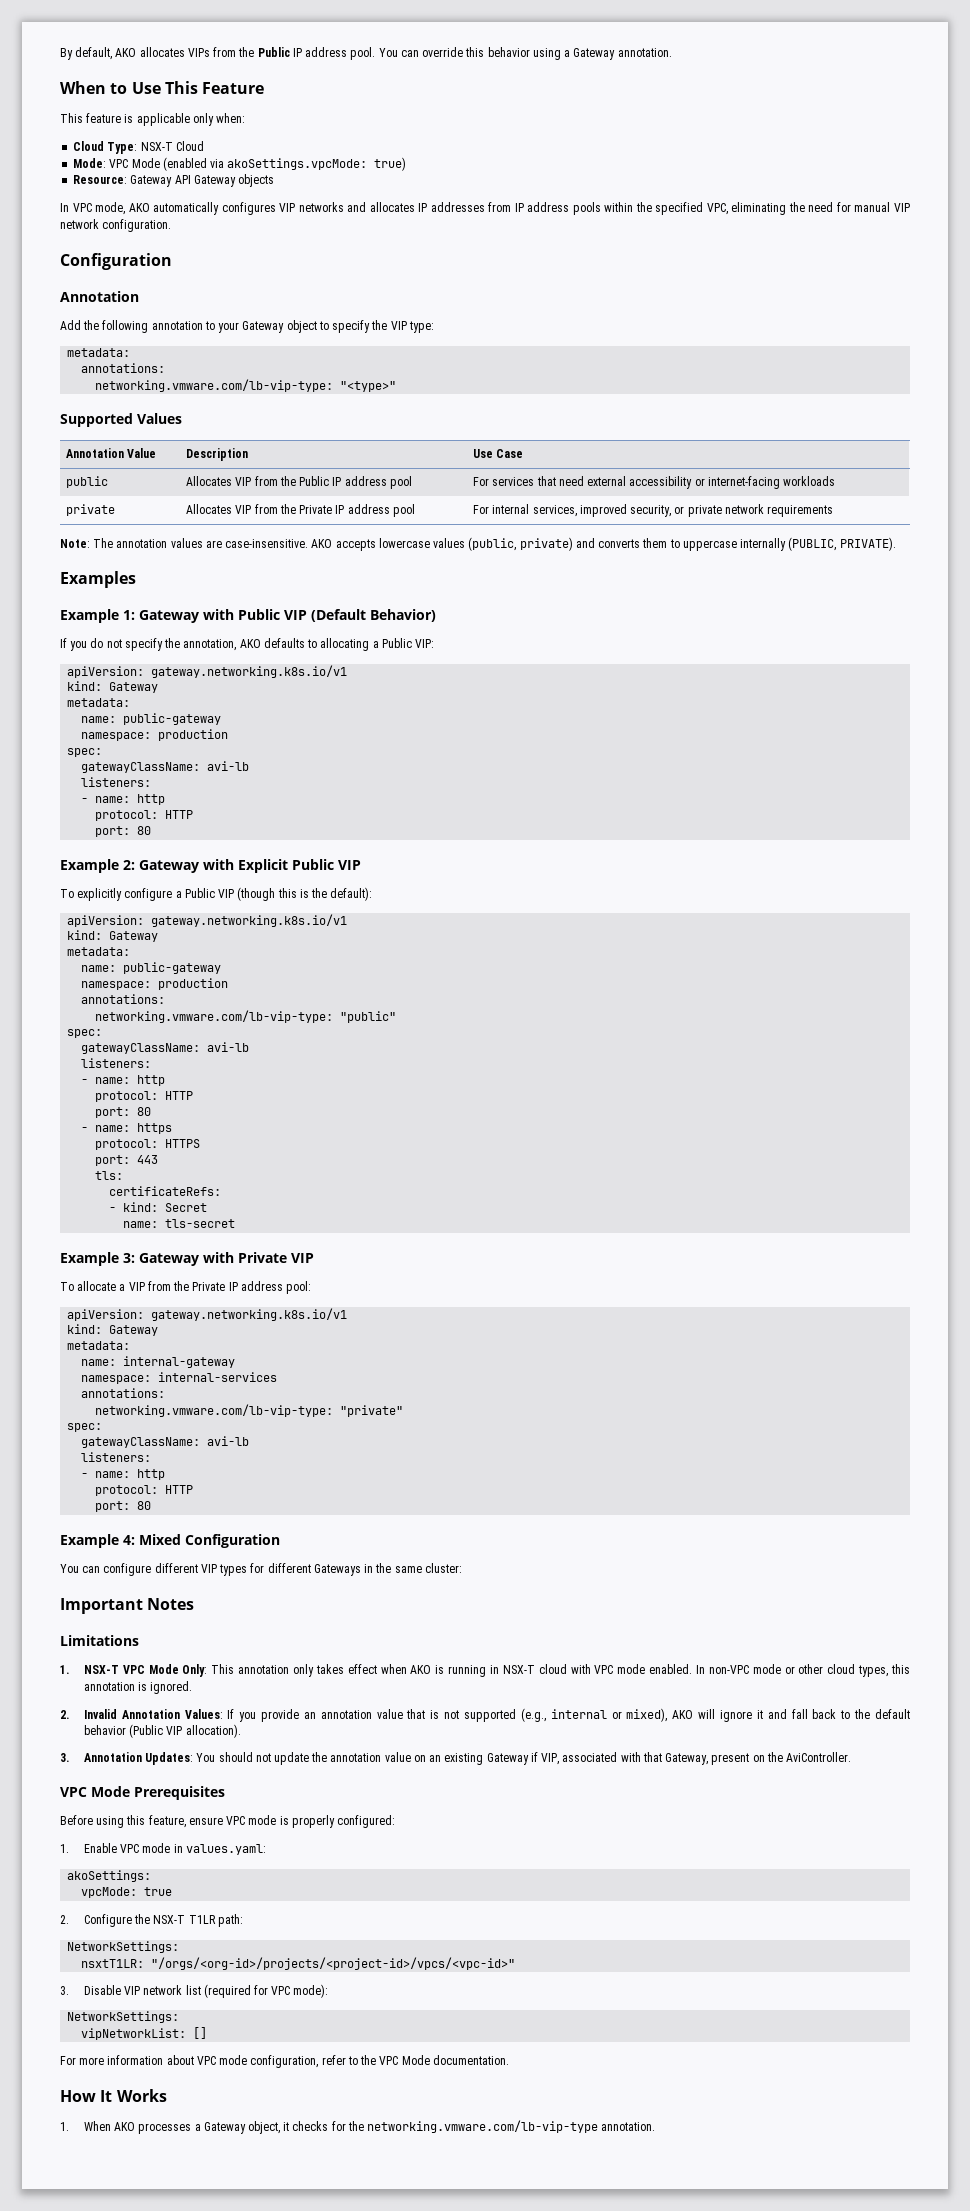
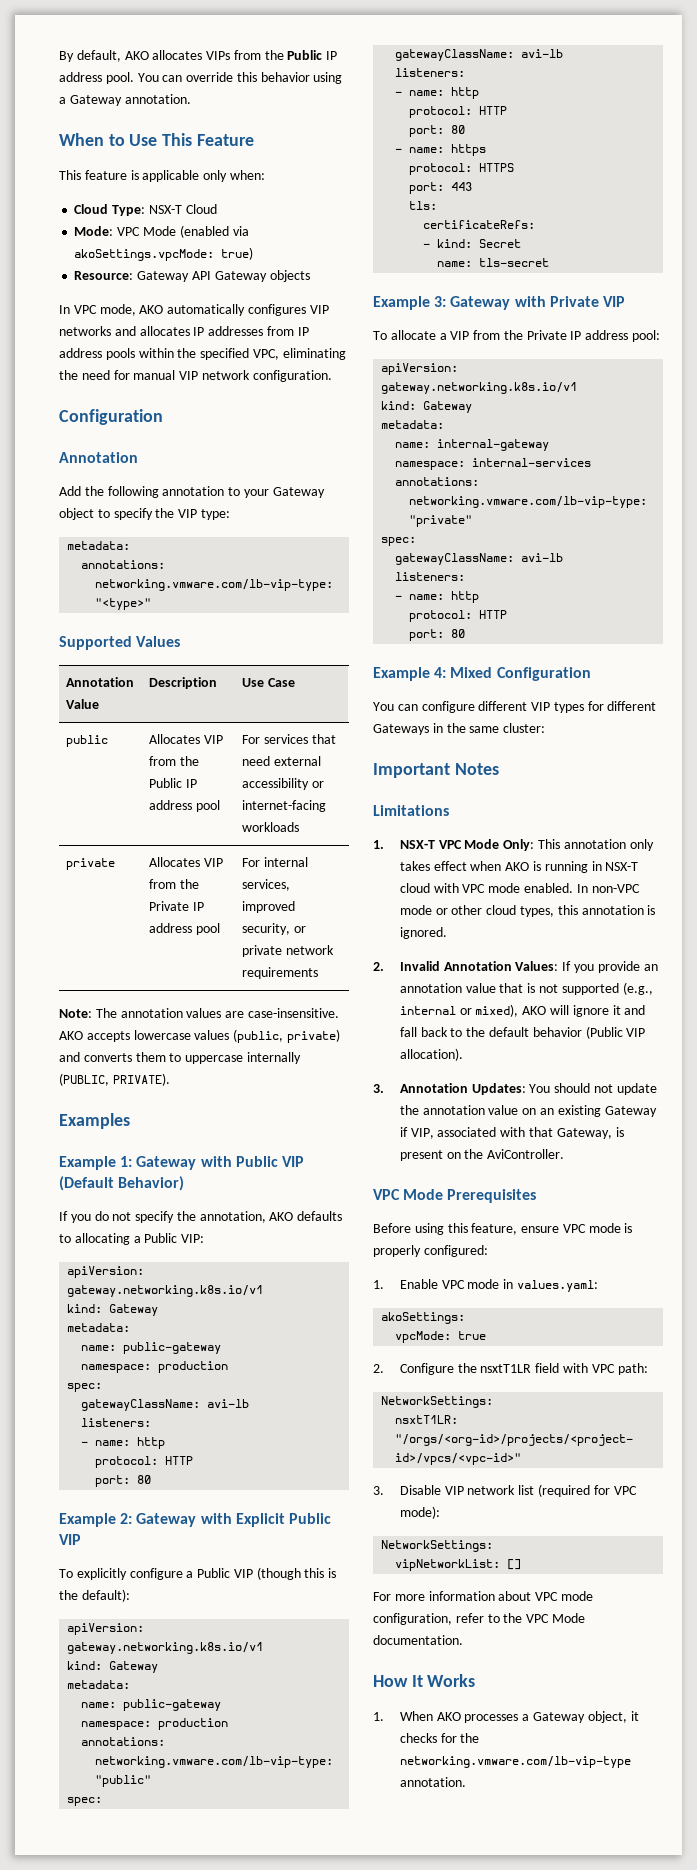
- 3. Annotation Updates: You should not update the annotation value on an existing Gateway if VIP, associated with that Gateway, present on the AviController.
+ 3. Annotation Updates: You should not update the annotation value on an existing Gateway if VIP, associated with that Gateway, is present on the AviController.
- 2. Configure the NSX-T T1LR path:
+ 2. Configure the nsxtT1LR field with VPC path:

